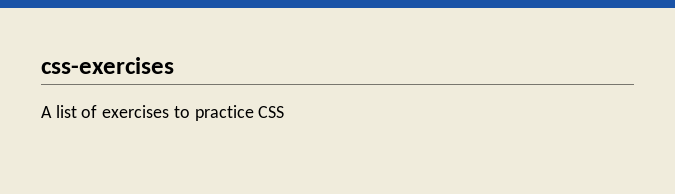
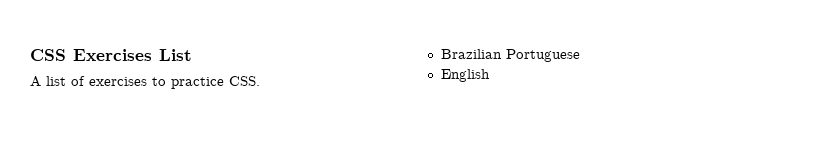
- css-exercises
+ CSS Exercises List
- A list of exercises to practice CSS
+ A list of exercises to practice CSS.
+ Brazilian Portuguese
+ English

